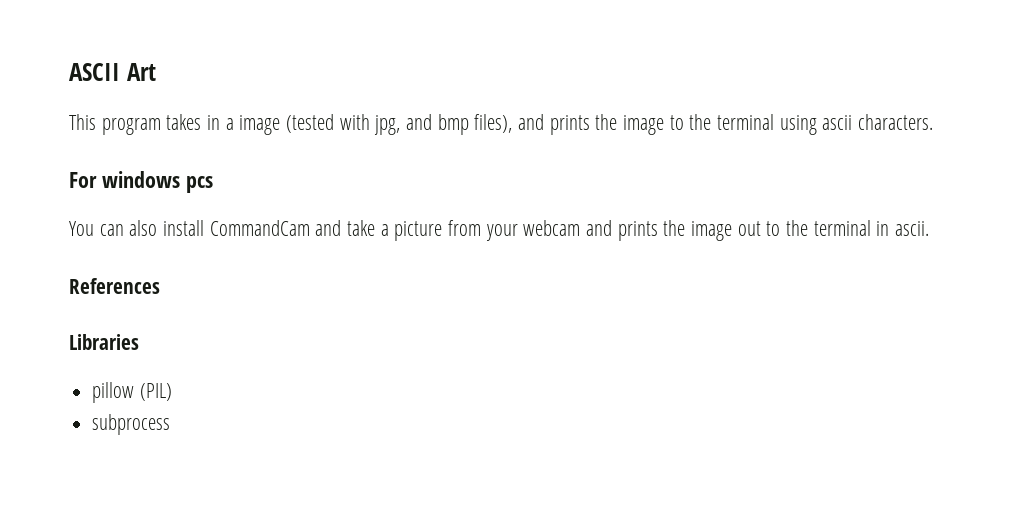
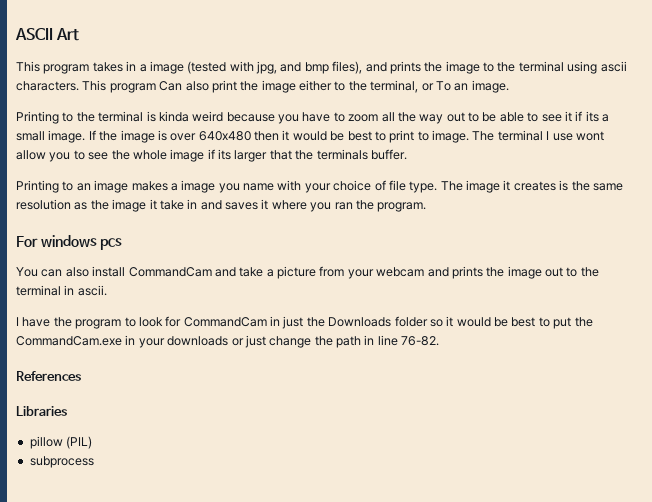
+ This program Can also print the image either to the terminal, or To an image.
+ Printing to the terminal is kinda weird because you have to zoom all the way out to be able to see it if its a small image. If the image is over 640x480 then it would be best to print to image. The terminal I use wont allow you to see the whole image if its larger that the terminals buffer.
+ Printing to an image makes a image you name with your choice of file type. The image it creates is the same resolution as the image it take in and saves it where you ran the program.
+ I have the program to look for CommandCam in just the Downloads folder so it would be best to put the CommandCam.exe in your downloads or just change the path in line 76-82.

